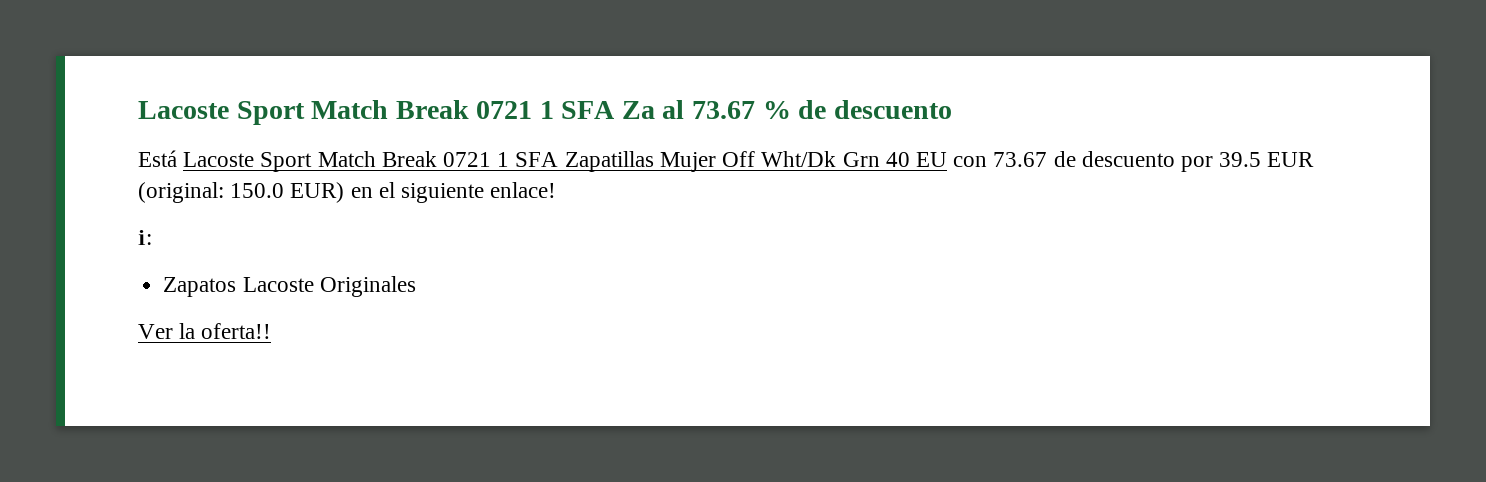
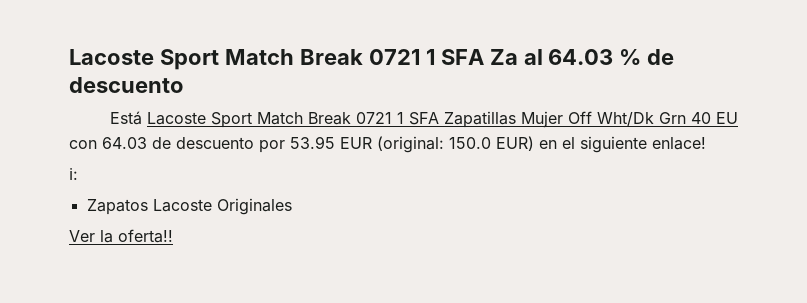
- Lacoste Sport Match Break 0721 1 SFA Za al 73.67 % de descuento
+ Lacoste Sport Match Break 0721 1 SFA Za al 64.03 % de descuento
- Está Lacoste Sport Match Break 0721 1 SFA Zapatillas Mujer Off Wht/Dk Grn 40 EU con 73.67 de descuento por 39.5 EUR (original: 150.0 EUR) en el siguiente enlace!
+ Está Lacoste Sport Match Break 0721 1 SFA Zapatillas Mujer Off Wht/Dk Grn 40 EU con 64.03 de descuento por 53.95 EUR (original: 150.0 EUR) en el siguiente enlace!

